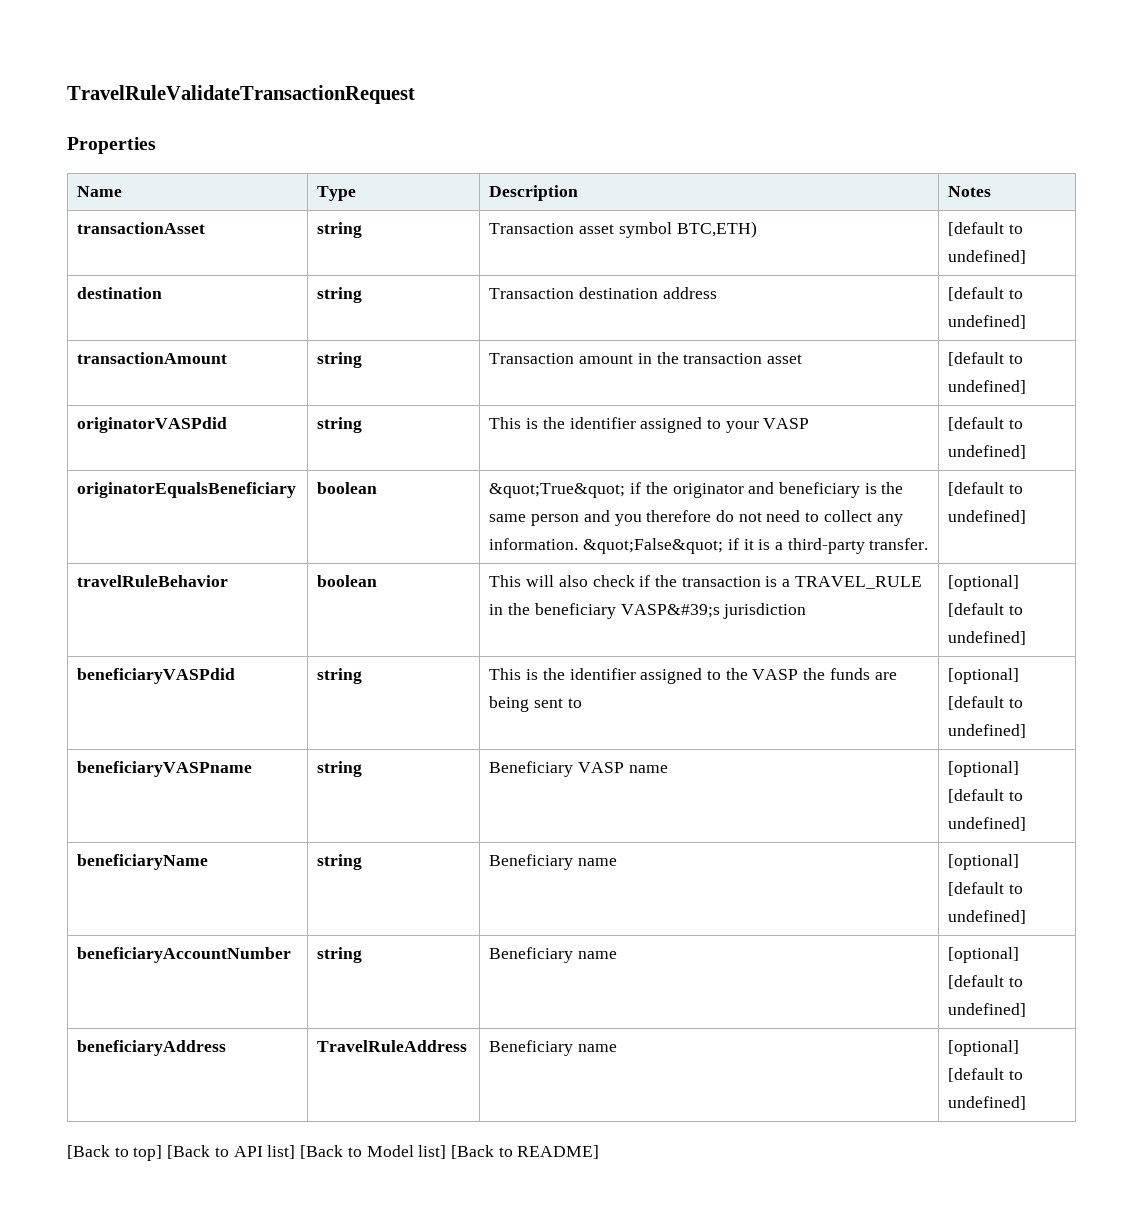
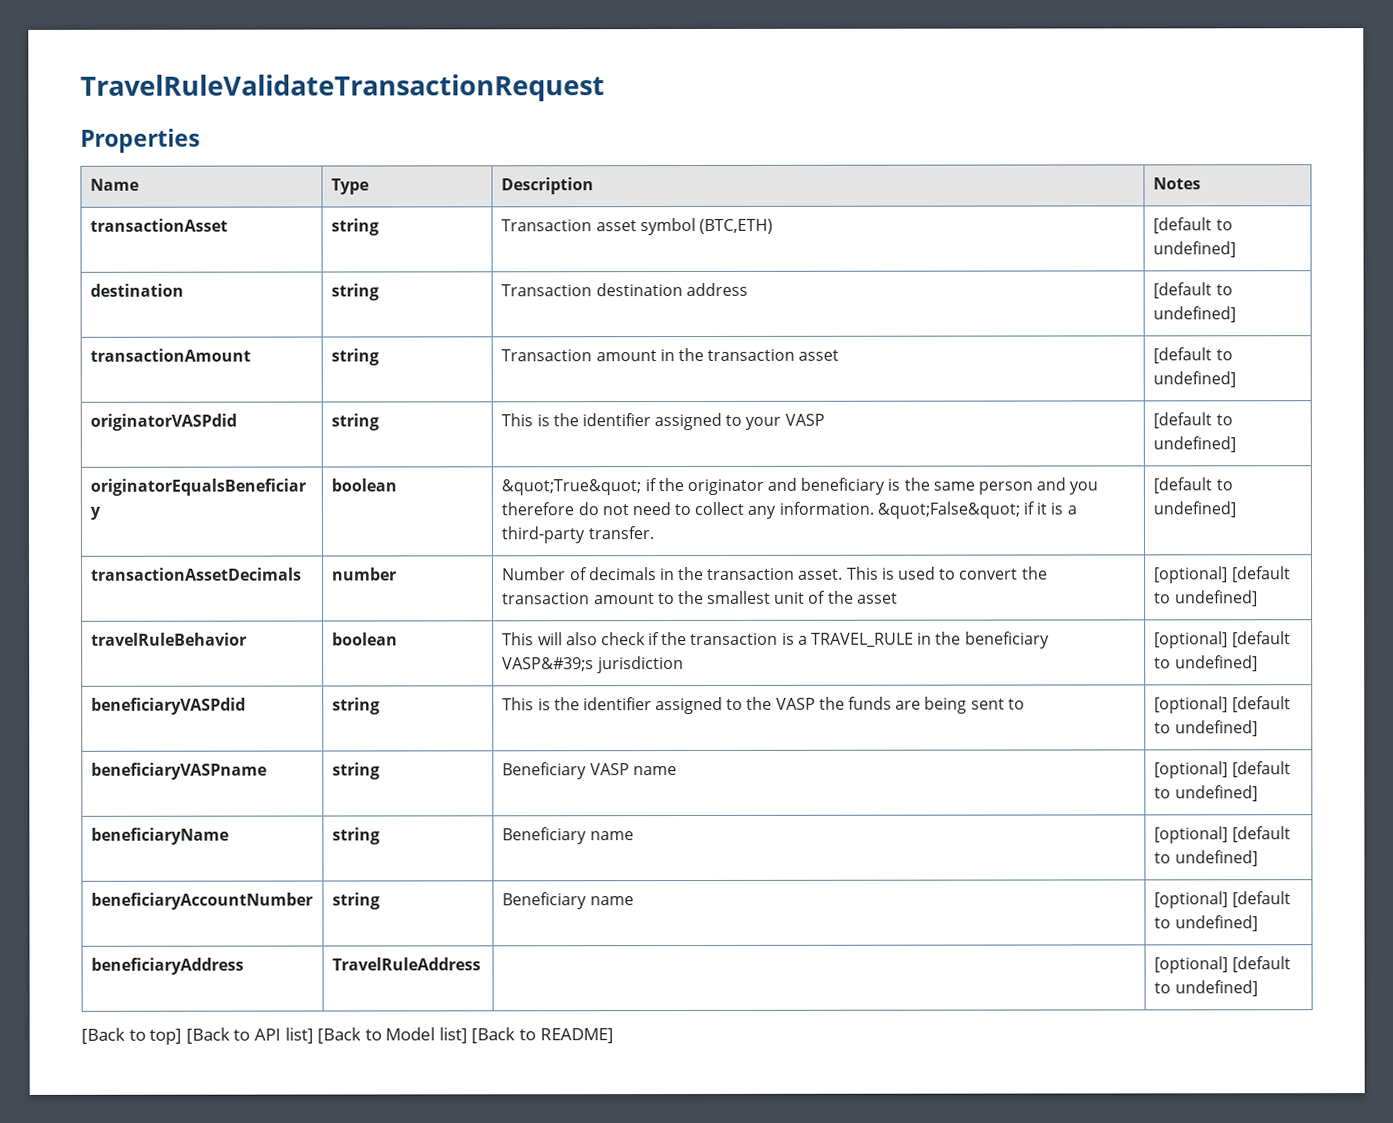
- transactionAsset | string | Transaction asset symbol BTC,ETH) | [default to undefined]
+ transactionAsset | string | Transaction asset symbol (BTC,ETH) | [default to undefined]
+ transactionAssetDecimals | number | Number of decimals in the transaction asset. This is used to convert the transaction amount to the smallest unit of the asset | [optional] [default to undefined]
- beneficiaryAddress | TravelRuleAddress | Beneficiary name | [optional] [default to undefined]
+ beneficiaryAddress | TravelRuleAddress | | [optional] [default to undefined]

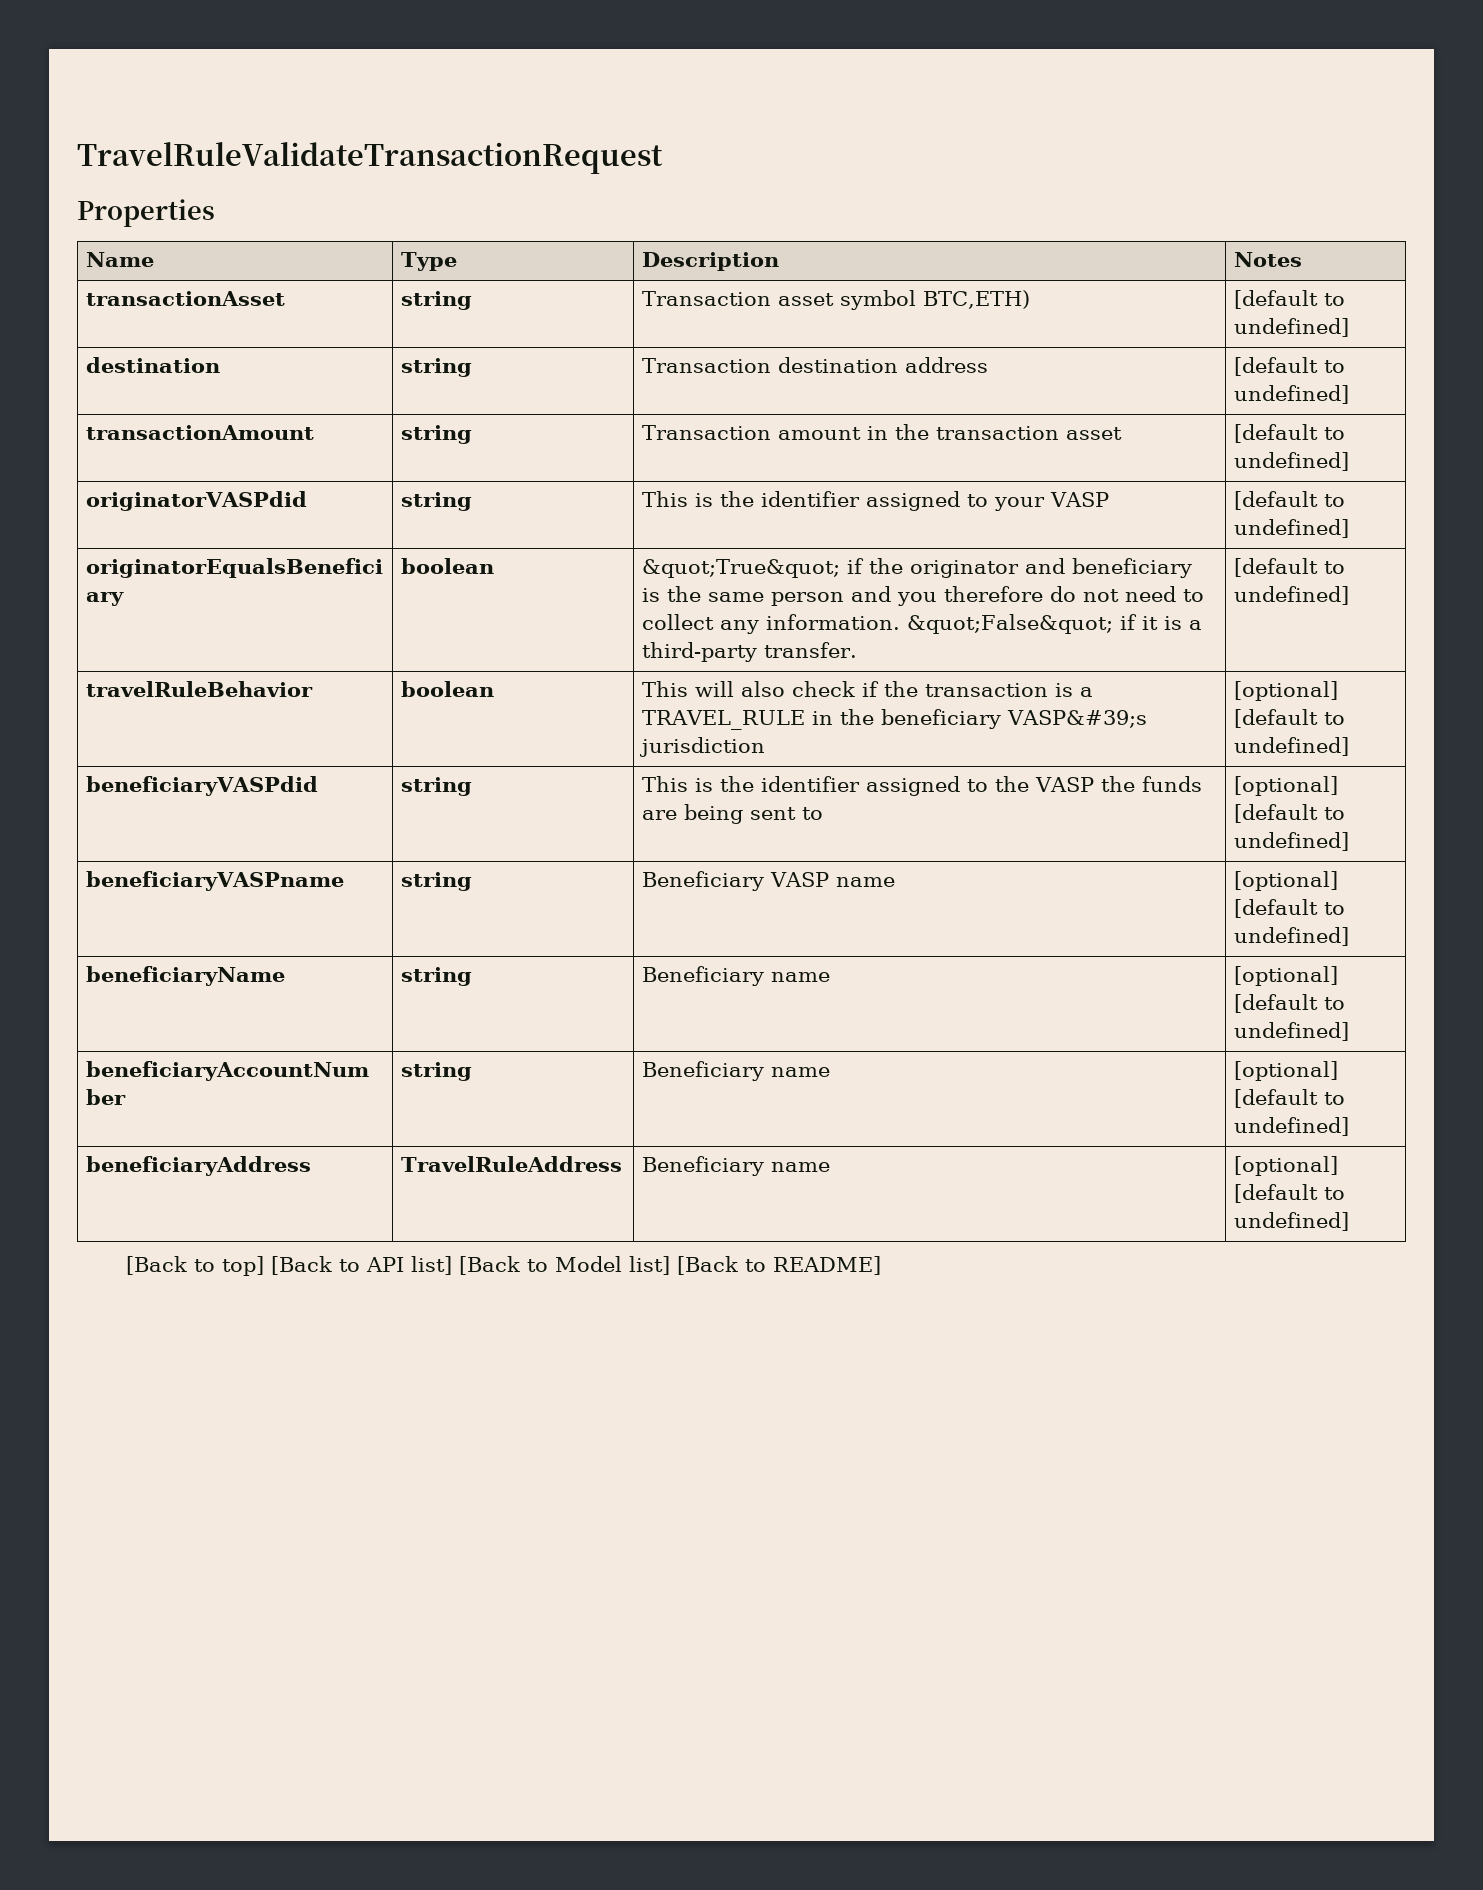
- transactionAsset | string | Transaction asset symbol (BTC,ETH) | [default to undefined]
+ transactionAsset | string | Transaction asset symbol BTC,ETH) | [default to undefined]
- transactionAssetDecimals | number | Number of decimals in the transaction asset. This is used to convert the transaction amount to the smallest unit of the asset | [optional] [default to undefined]
- beneficiaryAddress | TravelRuleAddress | | [optional] [default to undefined]
+ beneficiaryAddress | TravelRuleAddress | Beneficiary name | [optional] [default to undefined]

